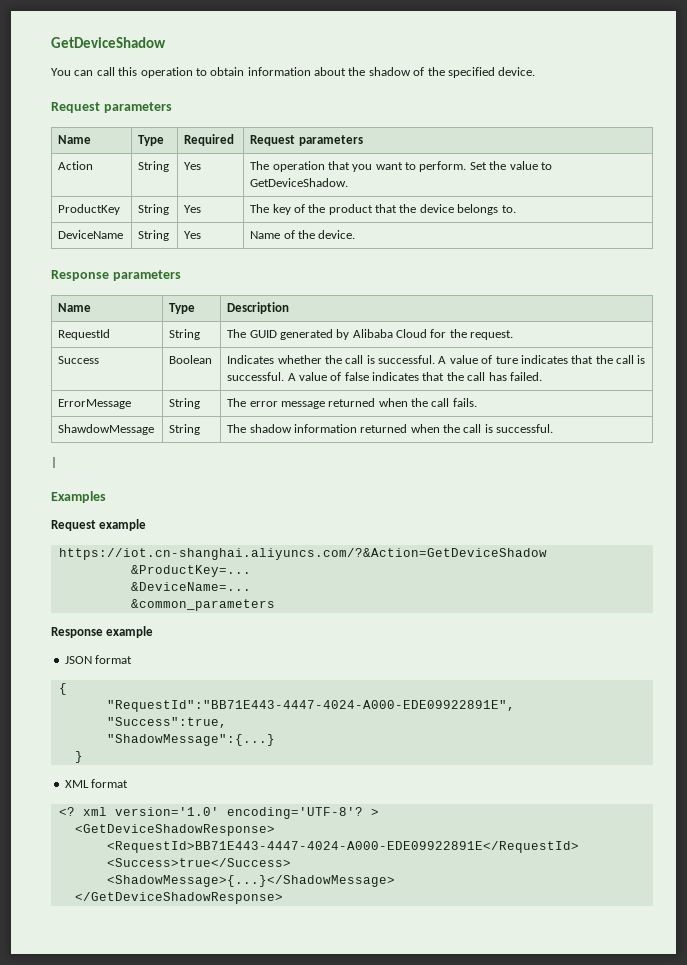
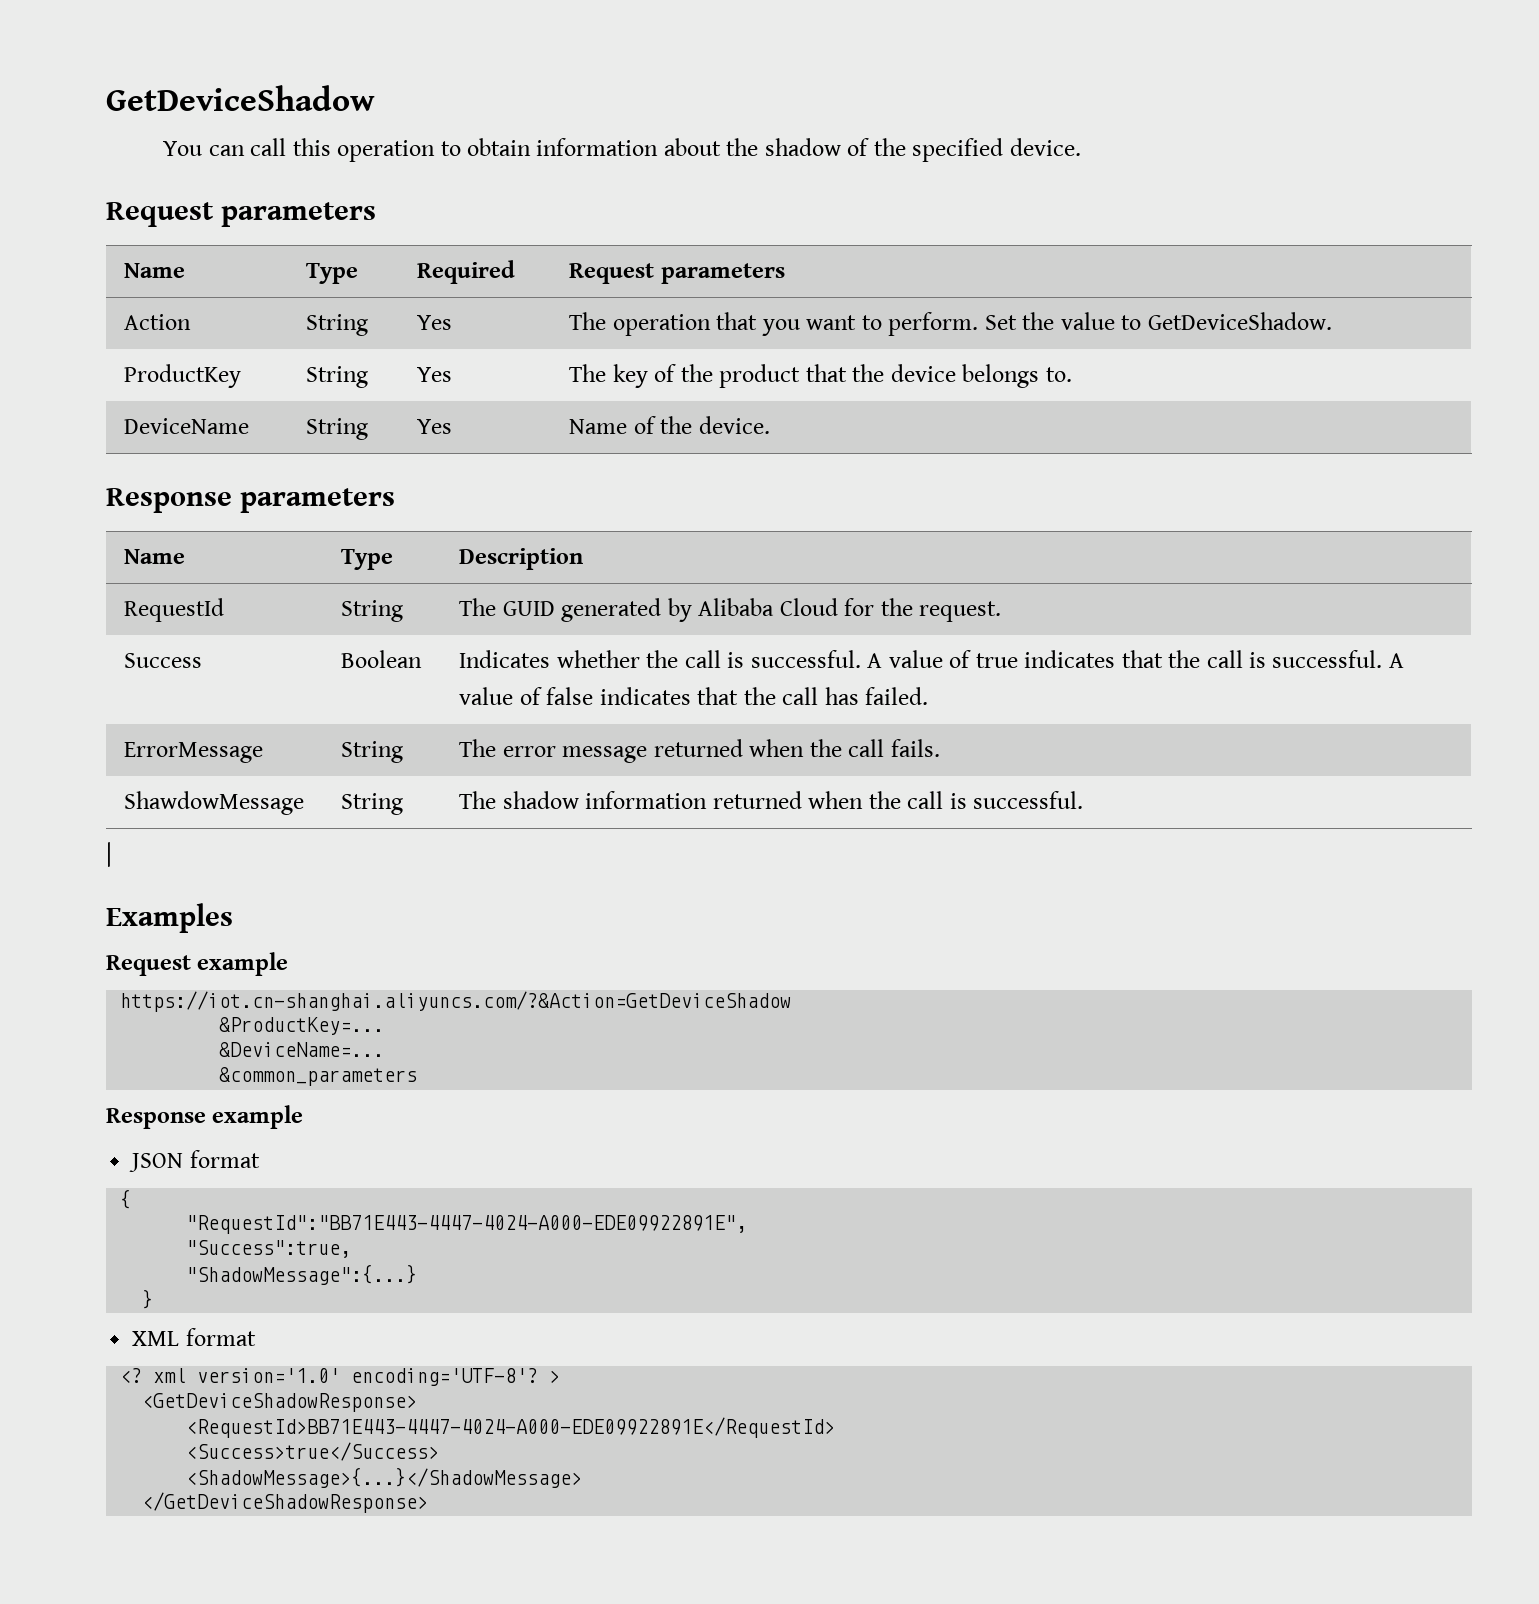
- Success | Boolean | Indicates whether the call is successful. A value of ture indicates that the call is successful. A value of false indicates that the call has failed.
+ Success | Boolean | Indicates whether the call is successful. A value of true indicates that the call is successful. A value of false indicates that the call has failed.

